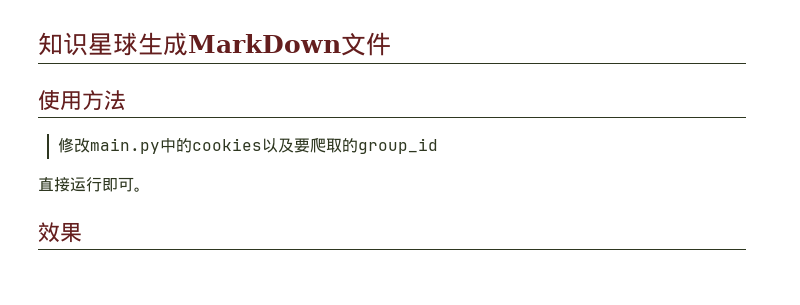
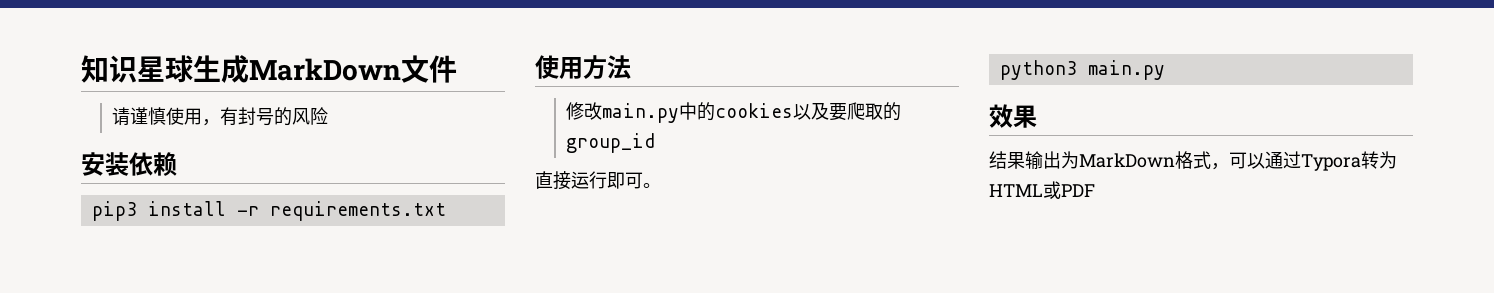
+ 请谨慎使用，有封号的风险
+ 安装依赖
+ pip3 install -r requirements.txt
+ python3 main.py
+ 结果输出为MarkDown格式，可以通过Typora转为HTML或PDF

